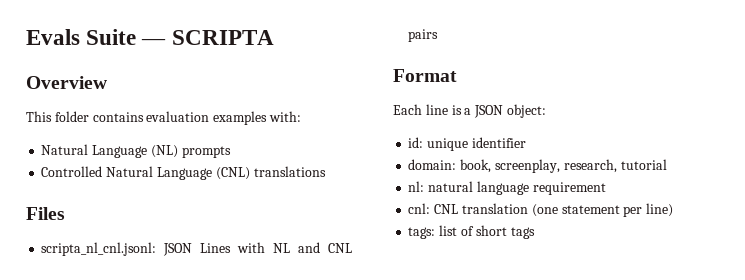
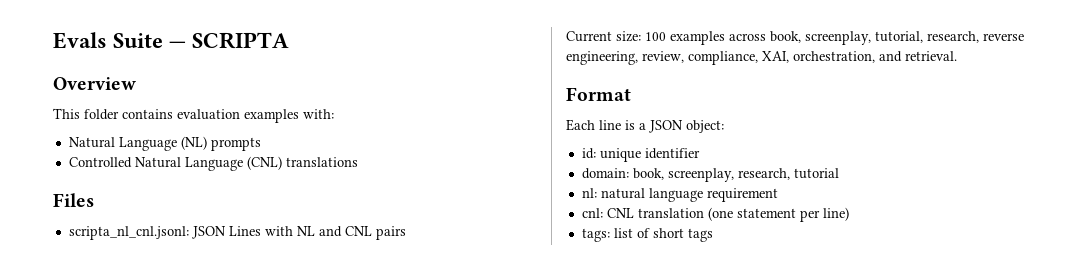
+ Current size: 100 examples across book, screenplay, tutorial, research, reverse engineering, review, compliance, XAI, orchestration, and retrieval.

